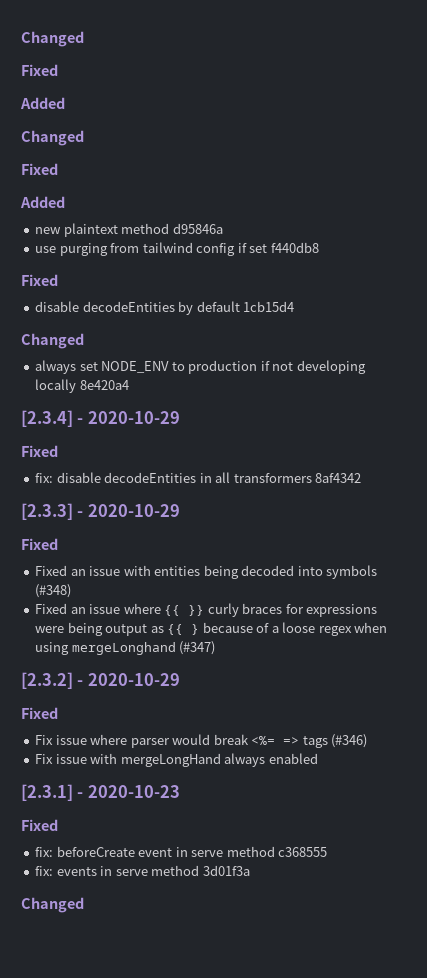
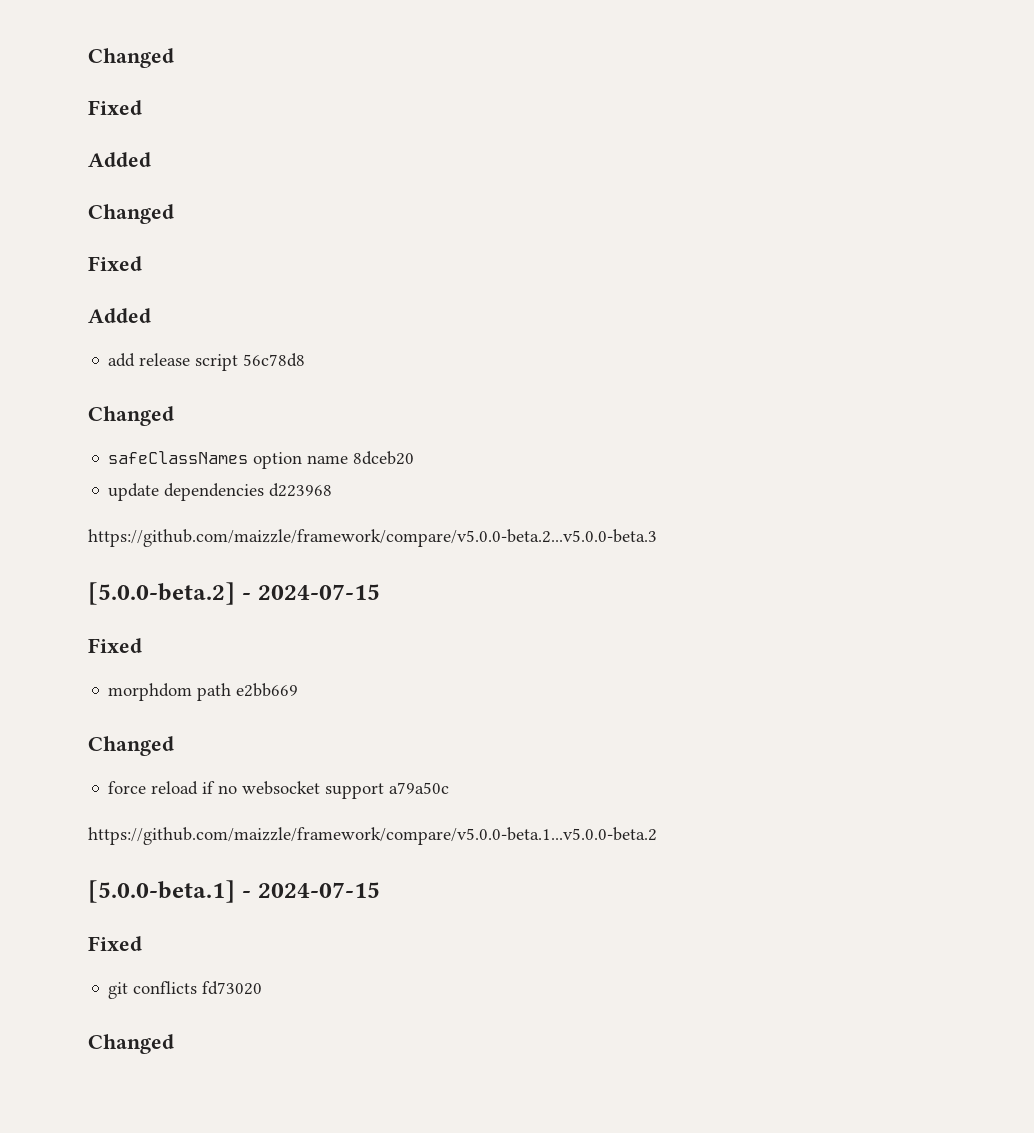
- new plaintext method d95846a
- use purging from tailwind config if set f440db8
+ add release script 56c78d8
+ Changed
+ safeClassNames option name 8dceb20
+ update dependencies d223968
+ https://github.com/maizzle/framework/compare/v5.0.0-beta.2...v5.0.0-beta.3
+ [5.0.0-beta.2] - 2024-07-15
  Fixed
- disable decodeEntities by default 1cb15d4
+ morphdom path e2bb669
  Changed
- always set NODE_ENV to production if not developing locally 8e420a4
- [2.3.4] - 2020-10-29
+ force reload if no websocket support a79a50c
+ https://github.com/maizzle/framework/compare/v5.0.0-beta.1...v5.0.0-beta.2
+ [5.0.0-beta.1] - 2024-07-15
  Fixed
- fix: disable decodeEntities in all transformers 8af4342
- [2.3.3] - 2020-10-29
- Fixed
- Fixed an issue with entities being decoded into symbols (#348)
- Fixed an issue where {{ }} curly braces for expressions were being output as {{ } because of a loose regex when using mergeLonghand (#347)
- [2.3.2] - 2020-10-29
- Fixed
- Fix issue where parser would break <%= => tags (#346)
- Fix issue with mergeLongHand always enabled
- [2.3.1] - 2020-10-23
- Fixed
- fix: beforeCreate event in serve method c368555
- fix: events in serve method 3d01f3a
+ git conflicts fd73020

